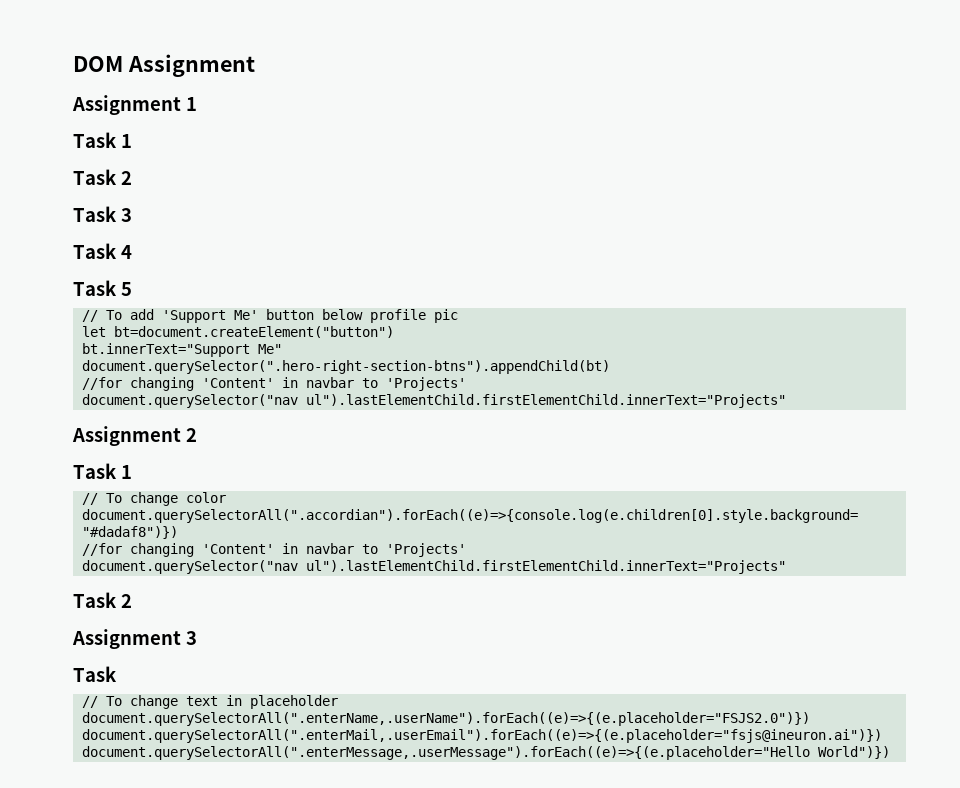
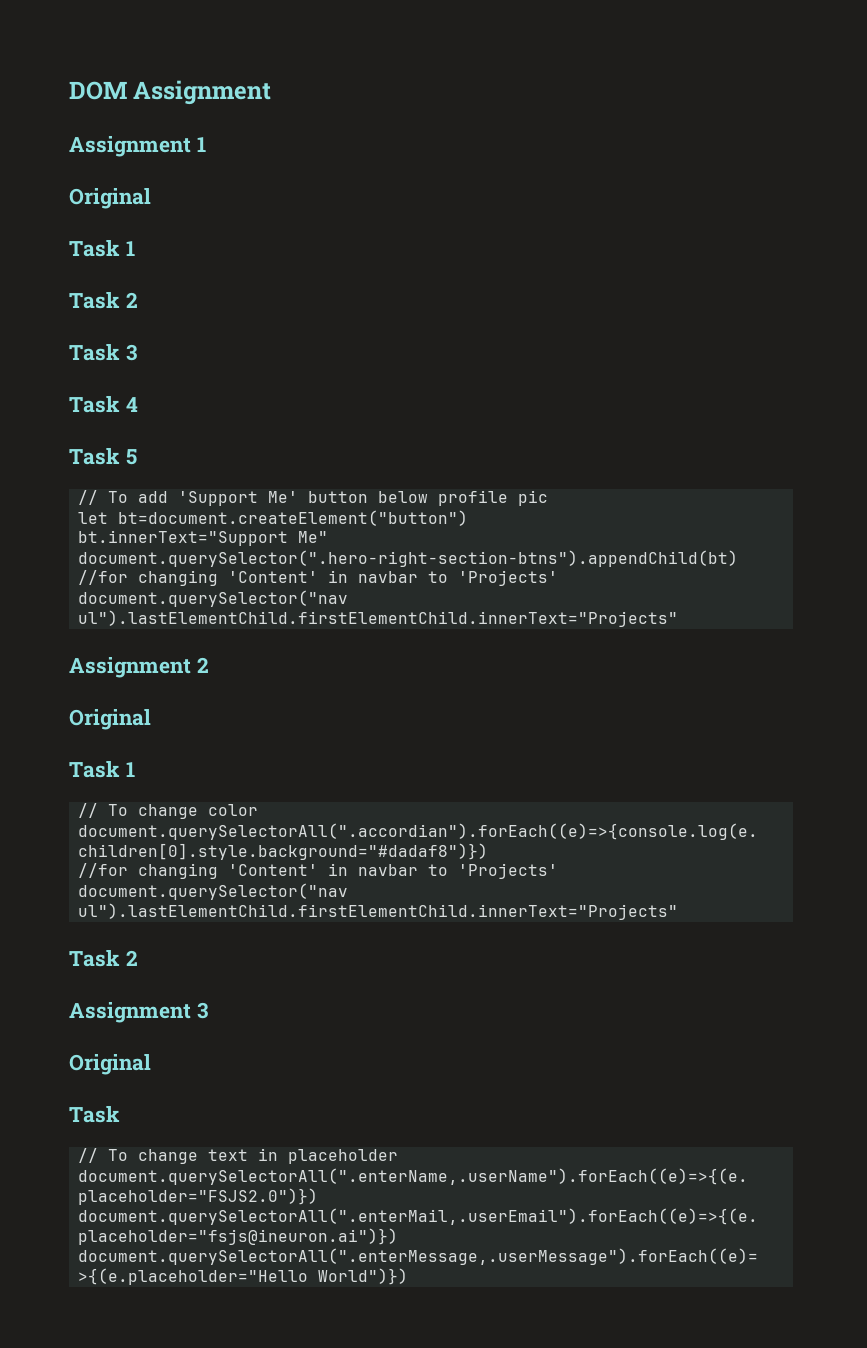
  Assignment 1
+ Original
  Assignment 2
+ Original
  Assignment 3
+ Original

